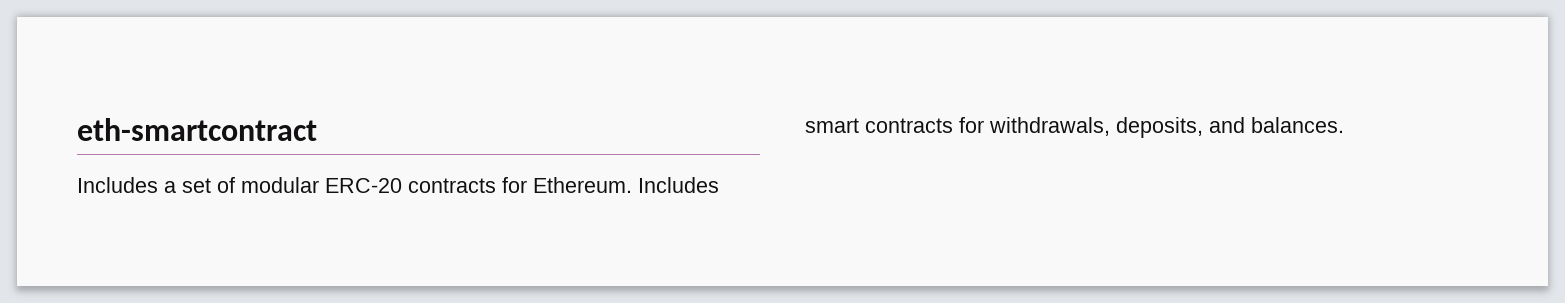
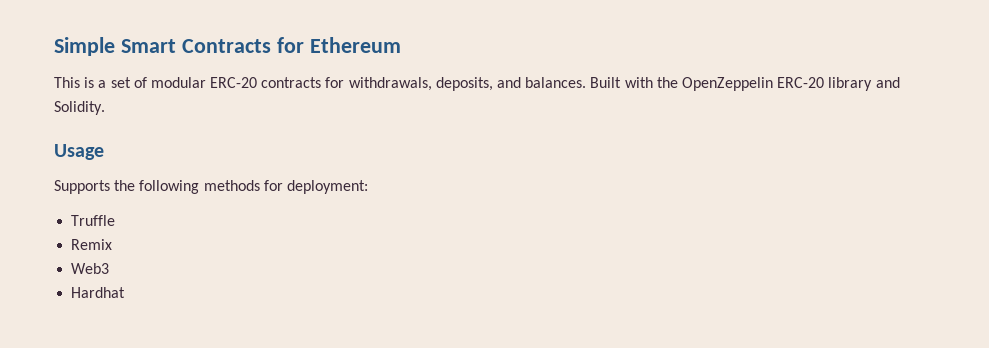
- eth-smartcontract
- Includes a set of modular ERC-20 contracts for Ethereum. Includes smart contracts for withdrawals, deposits, and balances.
+ Simple Smart Contracts for Ethereum
+ This is a set of modular ERC-20 contracts for withdrawals, deposits, and balances. Built with the OpenZeppelin ERC-20 library and Solidity.
+ Usage
+ Supports the following methods for deployment:
+ Truffle
+ Remix
+ Web3
+ Hardhat

